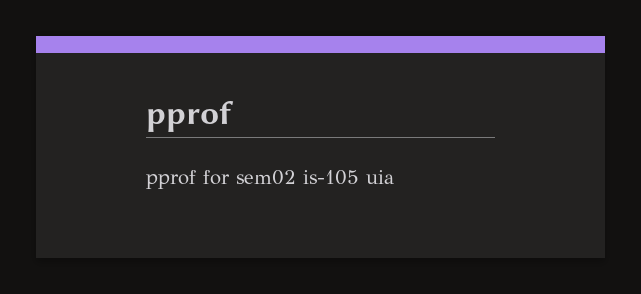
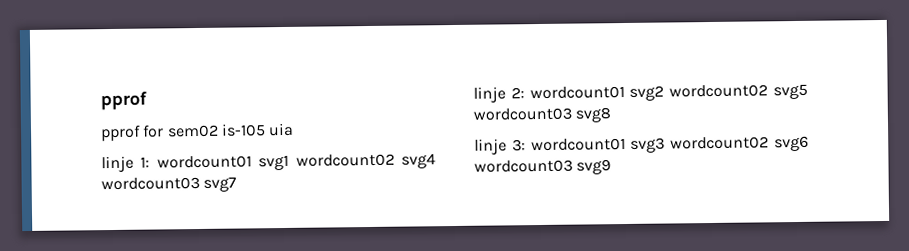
+ linje 1: wordcount01 svg1 wordcount02 svg4 wordcount03 svg7
+ linje 2: wordcount01 svg2 wordcount02 svg5 wordcount03 svg8
+ linje 3: wordcount01 svg3 wordcount02 svg6 wordcount03 svg9

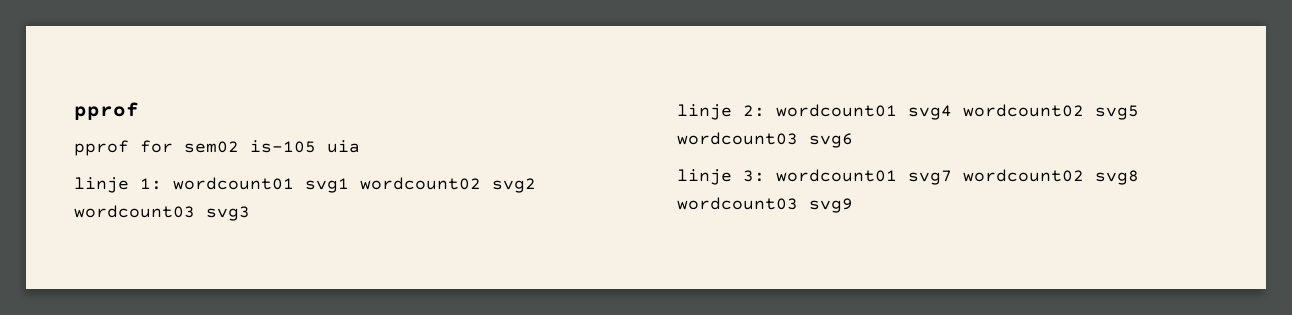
- linje 1: wordcount01 svg1 wordcount02 svg4 wordcount03 svg7
+ linje 1: wordcount01 svg1 wordcount02 svg2 wordcount03 svg3
- linje 2: wordcount01 svg2 wordcount02 svg5 wordcount03 svg8
+ linje 2: wordcount01 svg4 wordcount02 svg5 wordcount03 svg6
- linje 3: wordcount01 svg3 wordcount02 svg6 wordcount03 svg9
+ linje 3: wordcount01 svg7 wordcount02 svg8 wordcount03 svg9

